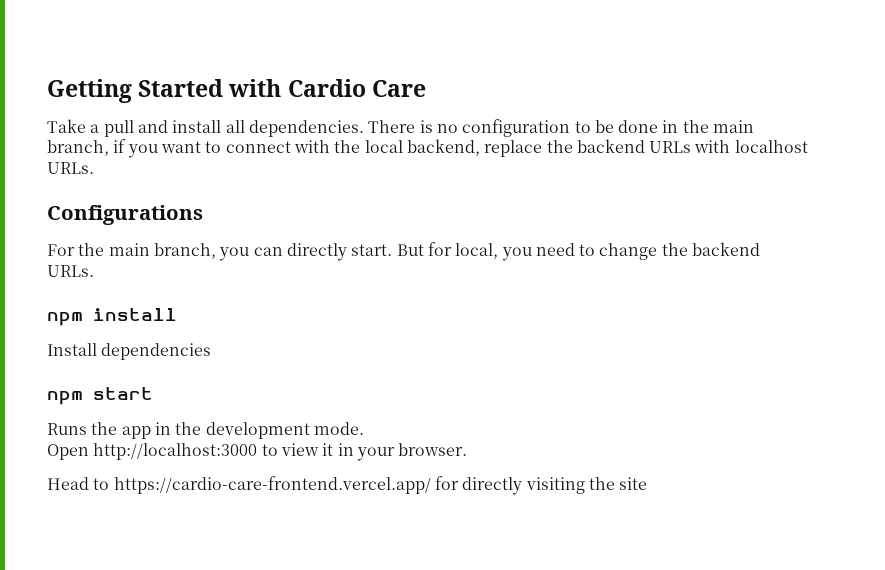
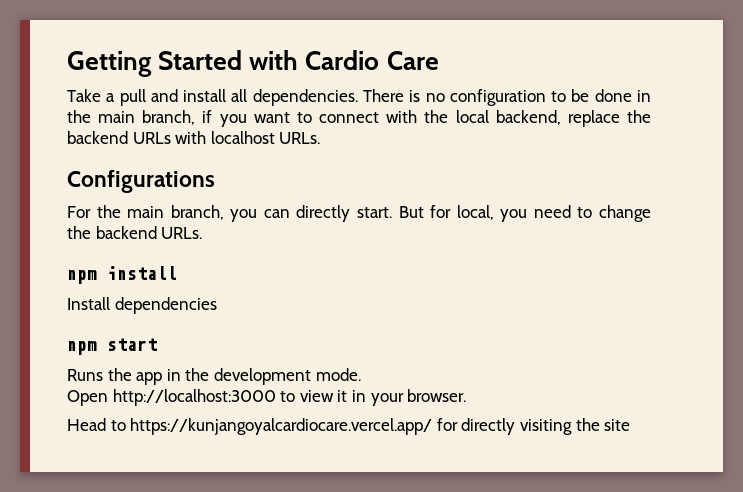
- Head to https://cardio-care-frontend.vercel.app/ for directly visiting the site
+ Head to https://kunjangoyalcardiocare.vercel.app/ for directly visiting the site

